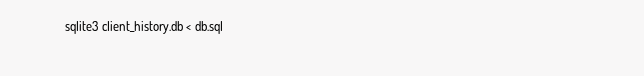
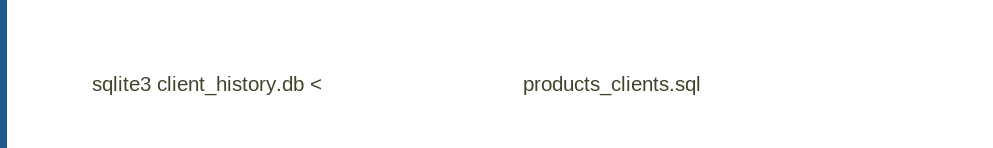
- sqlite3 client_history.db < db.sql
+ sqlite3 client_history.db < products_clients.sql

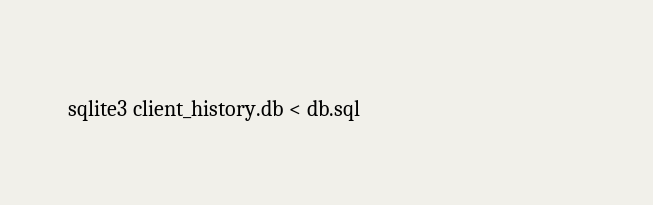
- sqlite3 client_history.db < products_clients.sql
+ sqlite3 client_history.db < db.sql

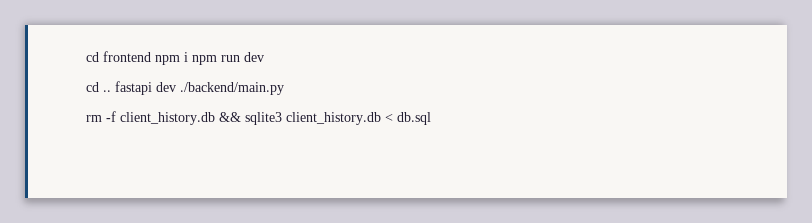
- sqlite3 client_history.db < db.sql
+ cd frontend npm i npm run dev
+ cd .. fastapi dev ./backend/main.py
+ rm -f client_history.db && sqlite3 client_history.db < db.sql

